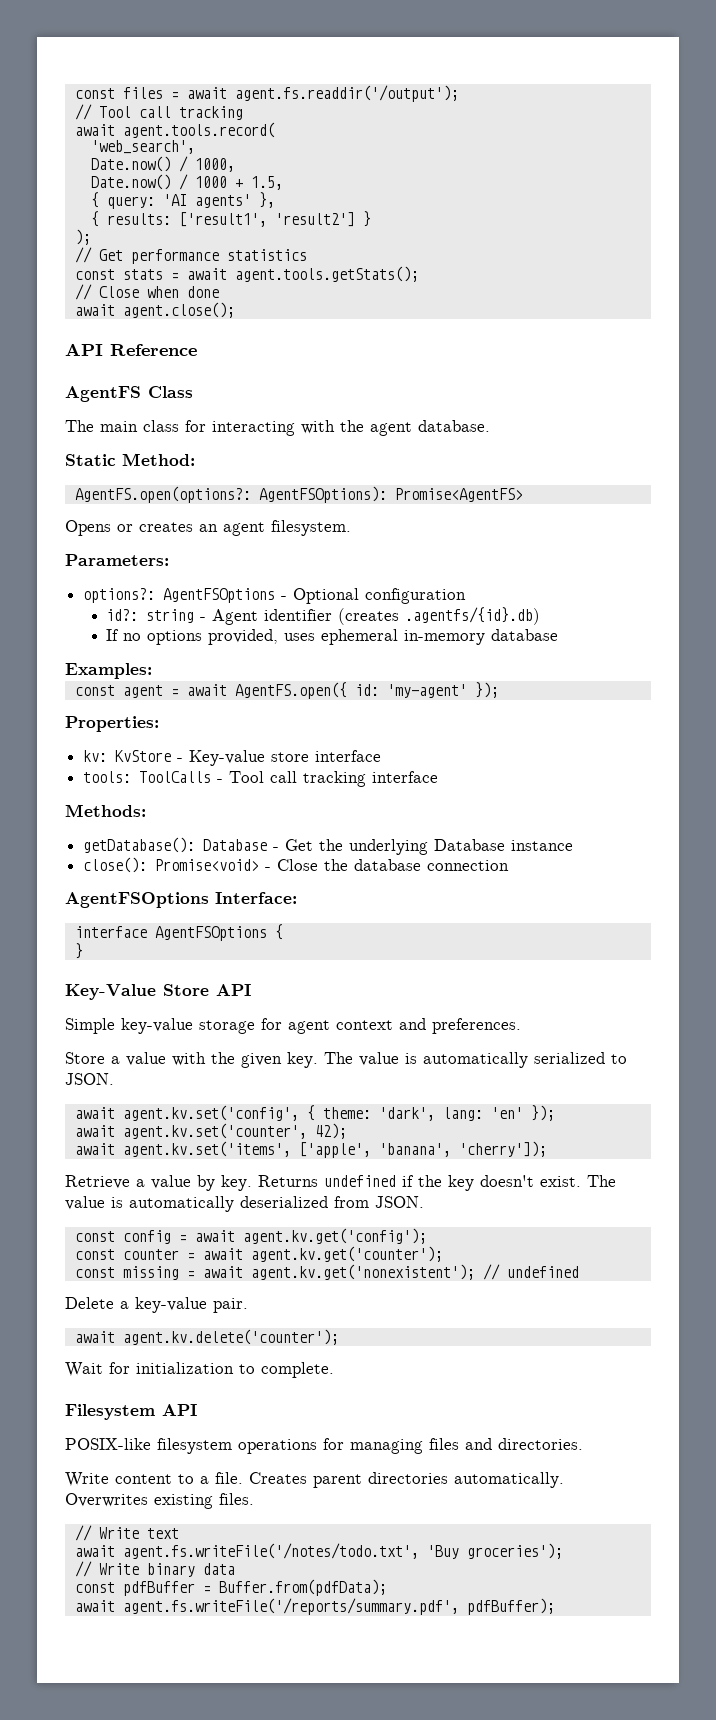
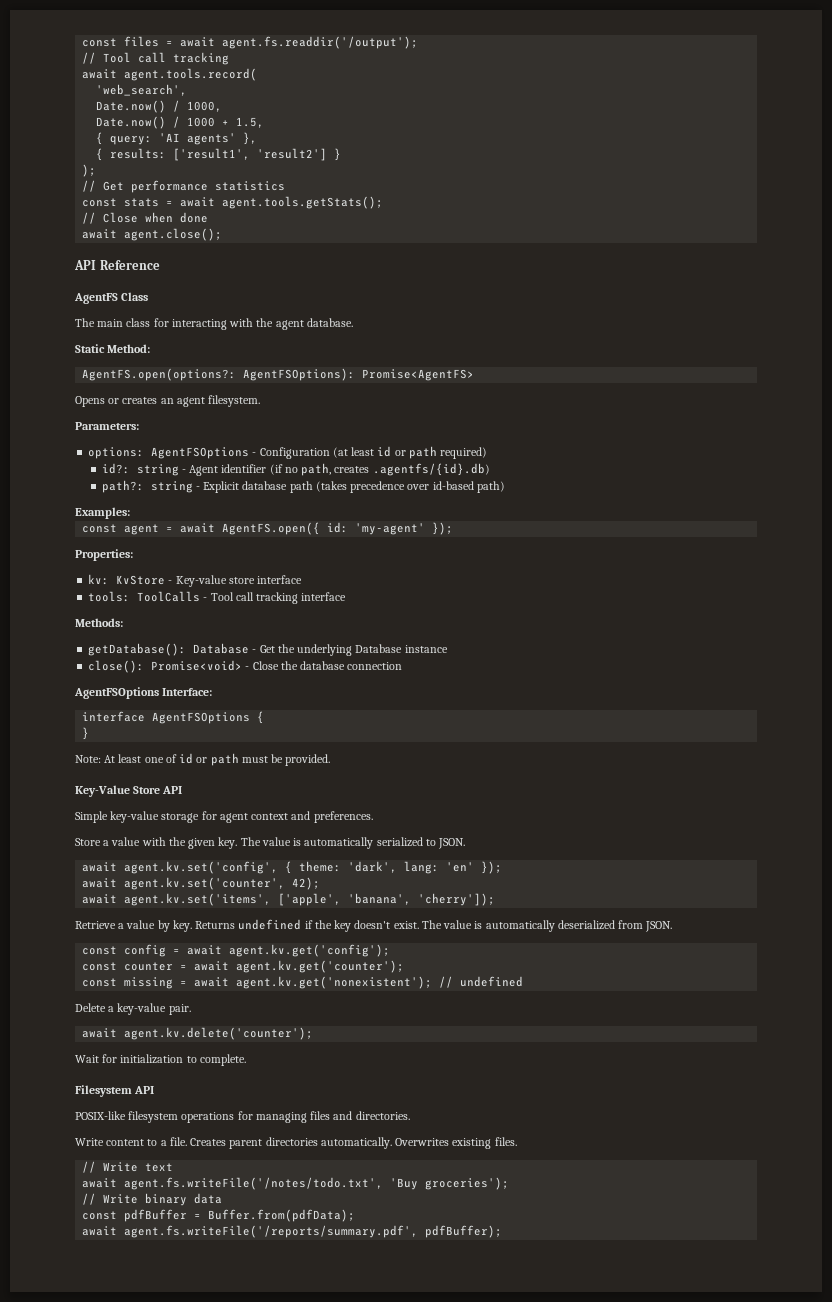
- options?: AgentFSOptions - Optional configuration
+ options: AgentFSOptions - Configuration (at least id or path required)
- id?: string - Agent identifier (creates .agentfs/{id}.db)
- If no options provided, uses ephemeral in-memory database
+ id?: string - Agent identifier (if no path, creates .agentfs/{id}.db)
+ path?: string - Explicit database path (takes precedence over id-based path)
+ Note: At least one of id or path must be provided.

